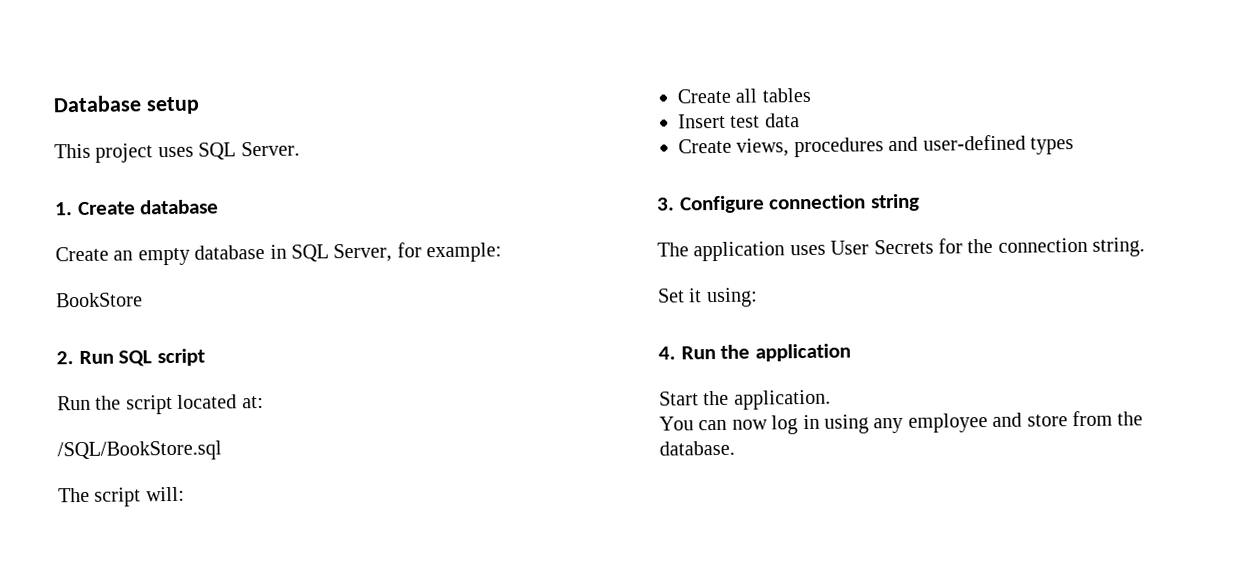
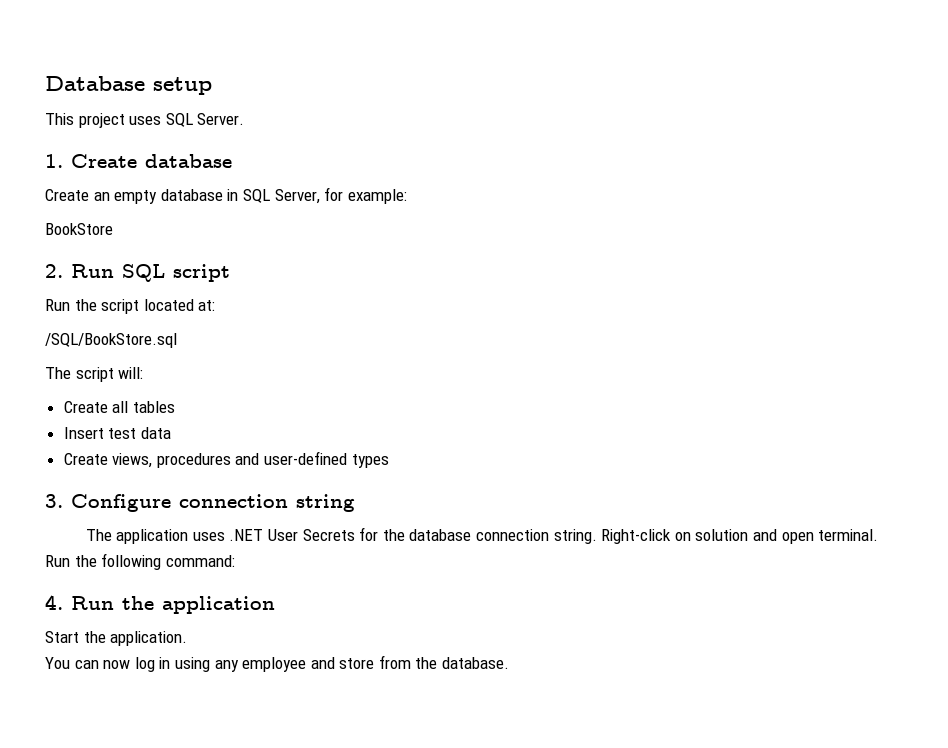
- The application uses User Secrets for the connection string.
- Set it using:
+ The application uses .NET User Secrets for the database connection string. Right-click on solution and open terminal. Run the following command:

